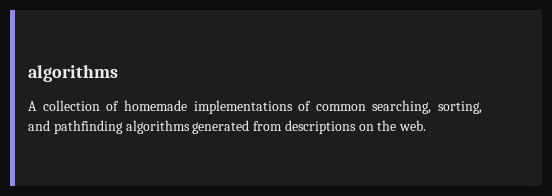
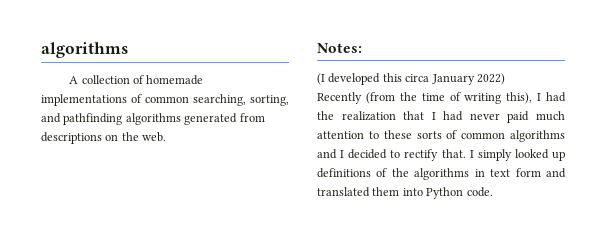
+ Notes:
+ (I developed this circa January 2022)
+ Recently (from the time of writing this), I had the realization that I had never paid much attention to these sorts of common algorithms and I decided to rectify that. I simply looked up definitions of the algorithms in text form and translated them into Python code.

